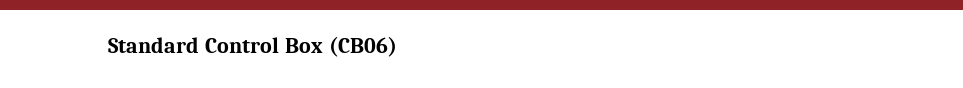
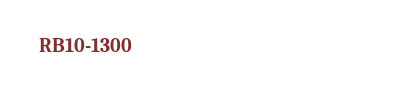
- Standard Control Box (CB06)
+ RB10-1300

